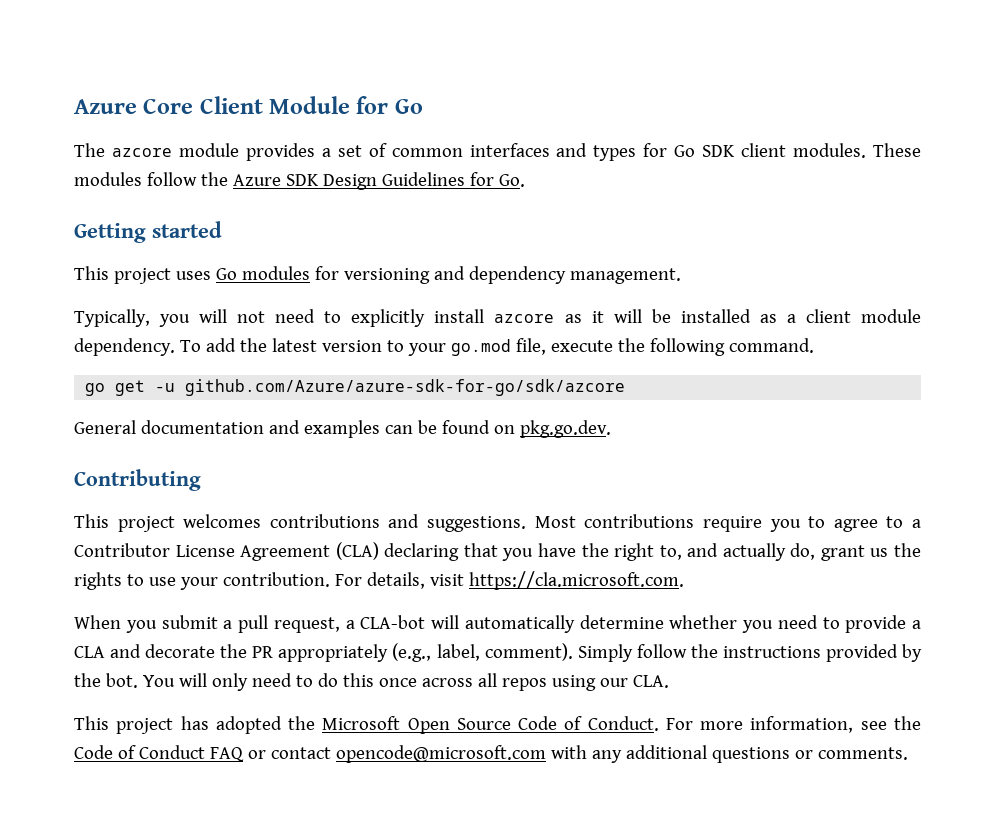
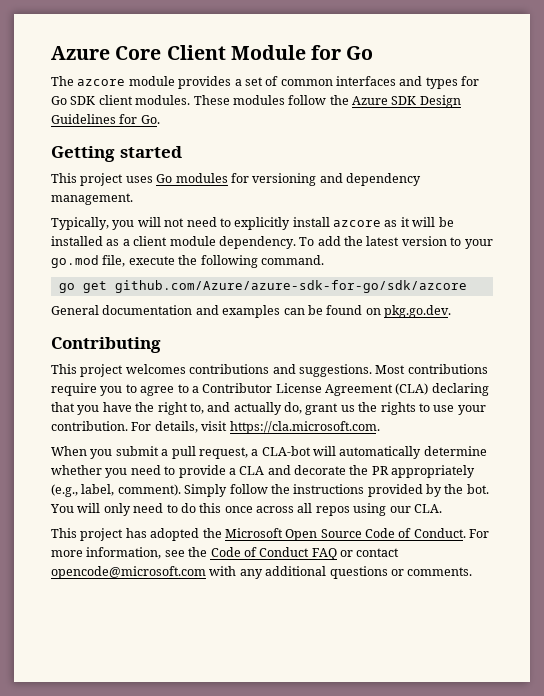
- go get -u github.com/Azure/azure-sdk-for-go/sdk/azcore
+ go get github.com/Azure/azure-sdk-for-go/sdk/azcore

